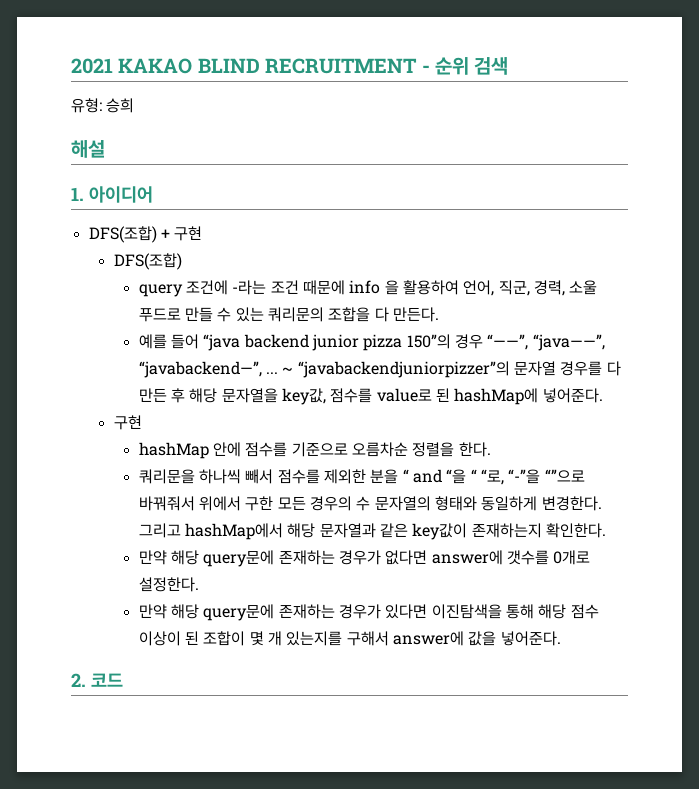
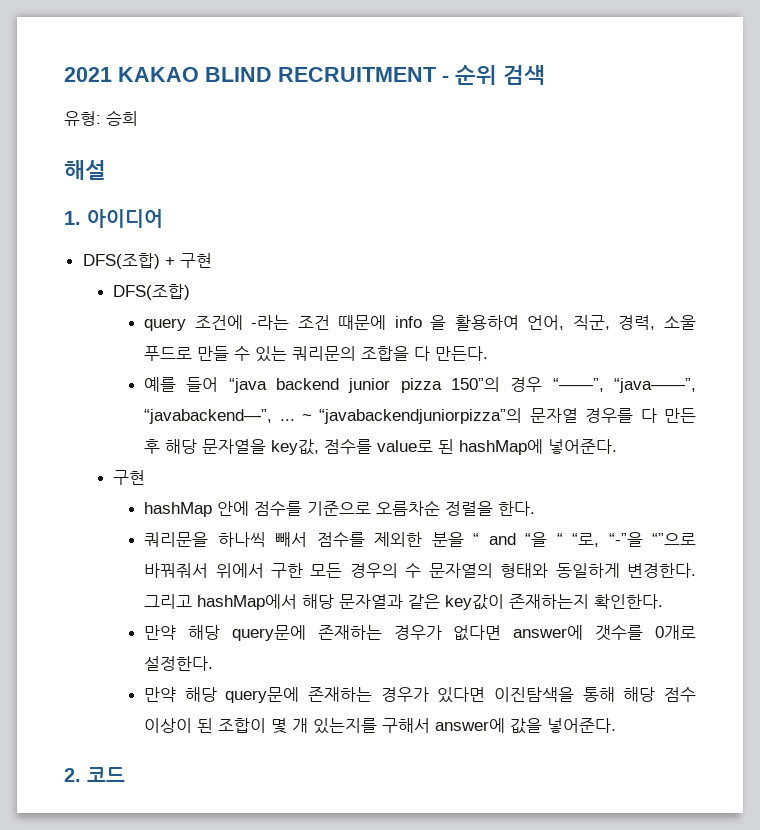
- ~ “javabackendjuniorpizzer”의 문자열 경우를 다 만든 후 해당 문자열을 key값, 점수를 value로 된 hashMap에 넣어준다.
+ ~ “javabackendjuniorpizza”의 문자열 경우를 다 만든 후 해당 문자열을 key값, 점수를 value로 된 hashMap에 넣어준다.

